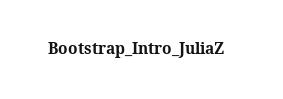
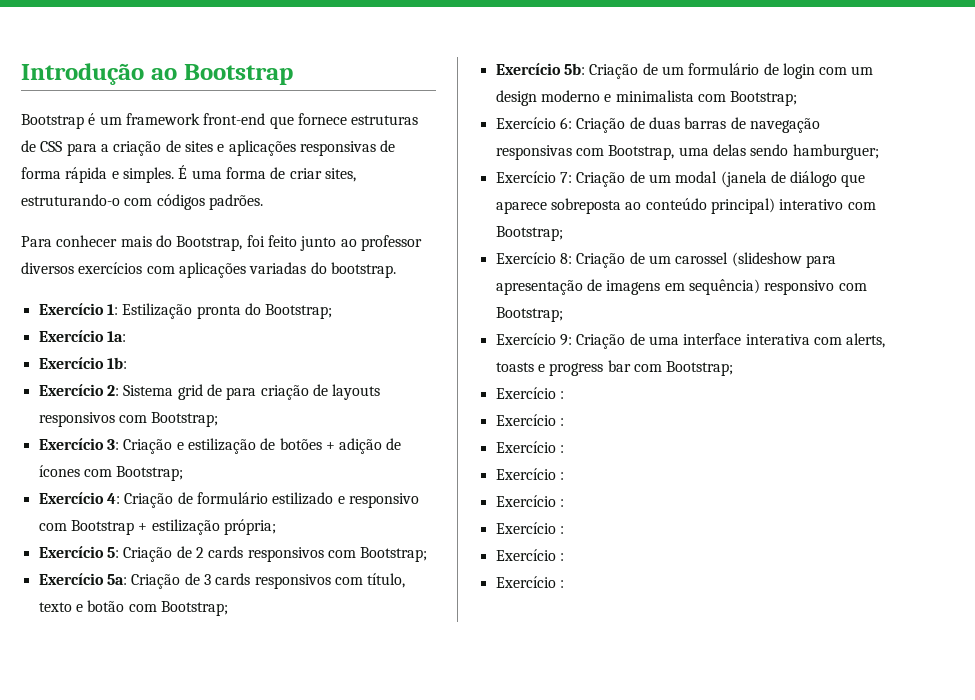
- Bootstrap_Intro_JuliaZ
+ Introdução ao Bootstrap
+ Bootstrap é um framework front-end que fornece estruturas de CSS para a criação de sites e aplicações responsivas de forma rápida e simples. É uma forma de criar sites, estruturando-o com códigos padrões.
+ Para conhecer mais do Bootstrap, foi feito junto ao professor diversos exercícios com aplicações variadas do bootstrap.
+ Exercício 1: Estilização pronta do Bootstrap;
+ Exercício 1a:
+ Exercício 1b:
+ Exercício 2: Sistema grid de para criação de layouts responsivos com Bootstrap;
+ Exercício 3: Criação e estilização de botões + adição de ícones com Bootstrap;
+ Exercício 4: Criação de formulário estilizado e responsivo com Bootstrap + estilização própria;
+ Exercício 5: Criação de 2 cards responsivos com Bootstrap;
+ Exercício 5a: Criação de 3 cards responsivos com título, texto e botão com Bootstrap;
+ Exercício 5b: Criação de um formulário de login com um design moderno e minimalista com Bootstrap;
+ Exercício 6: Criação de duas barras de navegação responsivas com Bootstrap, uma delas sendo hamburguer;
+ Exercício 7: Criação de um modal (janela de diálogo que aparece sobreposta ao conteúdo principal) interativo com Bootstrap;
+ Exercício 8: Criação de um carossel (slideshow para apresentação de imagens em sequência) responsivo com Bootstrap;
+ Exercício 9: Criação de uma interface interativa com alerts, toasts e progress bar com Bootstrap;
+ Exercício :
+ Exercício :
+ Exercício :
+ Exercício :
+ Exercício :
+ Exercício :
+ Exercício :
+ Exercício :

